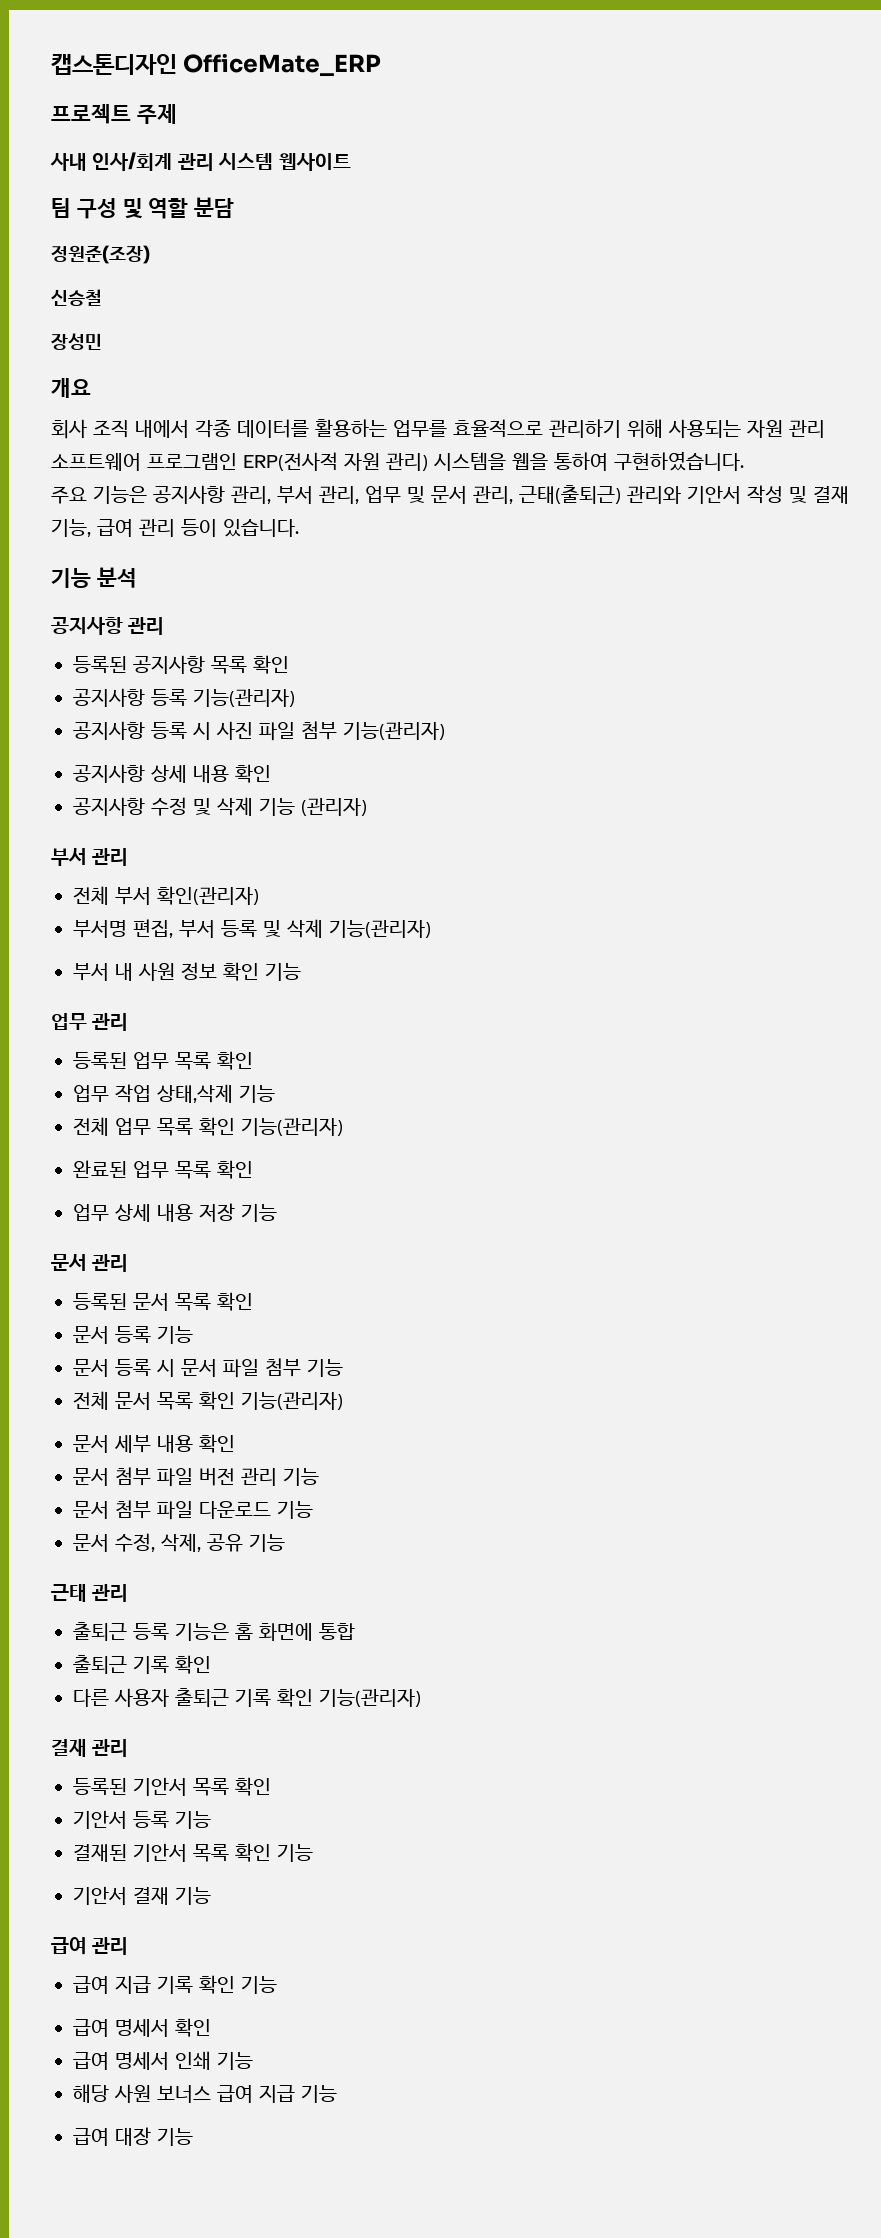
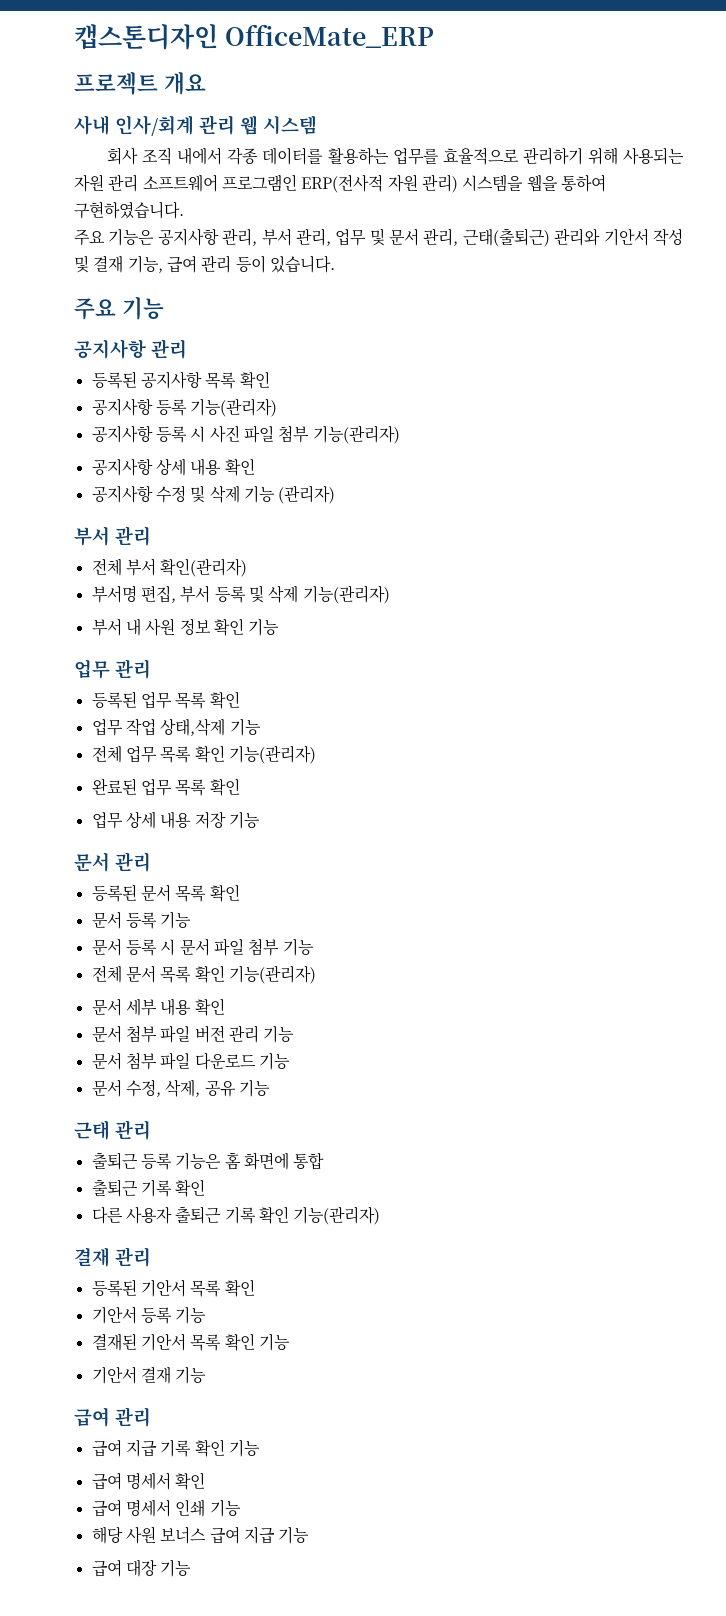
- 프로젝트 주제
+ 프로젝트 개요
- 사내 인사/회계 관리 시스템 웹사이트
- 팀 구성 및 역할 분담
- 정원준(조장)
- 신승철
- 장성민
- 개요
+ 사내 인사/회계 관리 웹 시스템
- 기능 분석
+ 주요 기능

